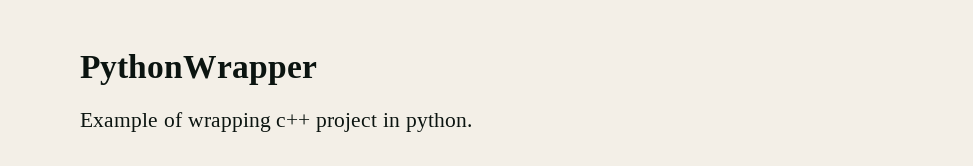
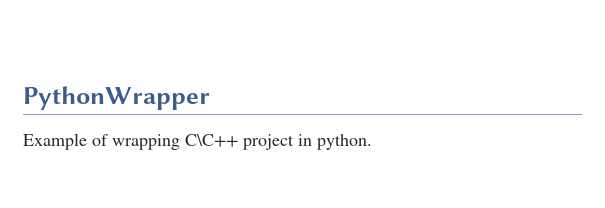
- Example of wrapping c++ project in python.
+ Example of wrapping C\C++ project in python.

